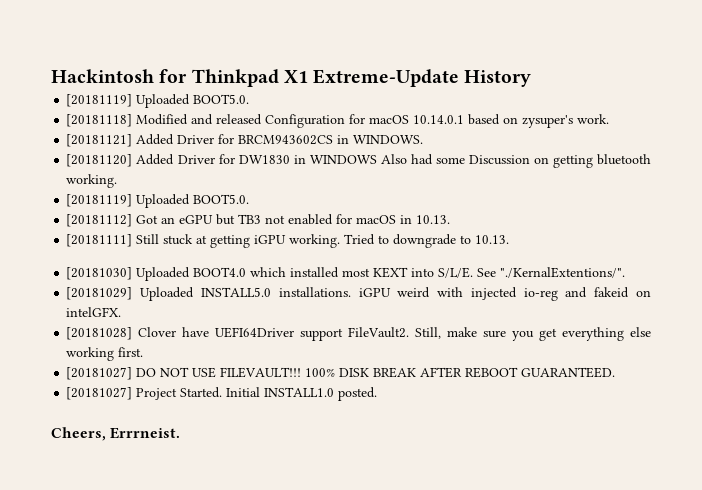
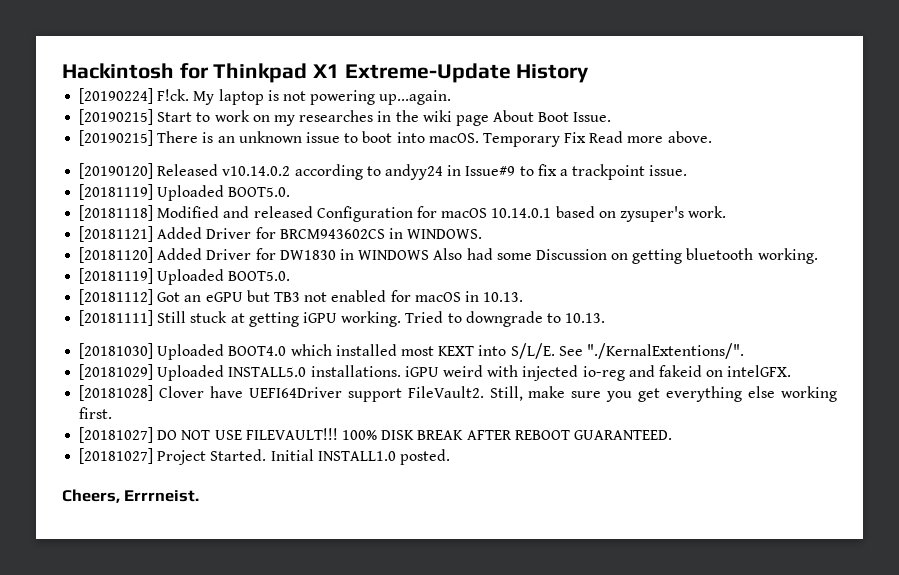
+ [20190224] F!ck. My laptop is not powering up...again.
+ [20190215] Start to work on my researches in the wiki page About Boot Issue.
+ [20190215] There is an unknown issue to boot into macOS. Temporary Fix Read more above.
+ [20190120] Released v10.14.0.2 according to andyy24 in Issue#9 to fix a trackpoint issue.

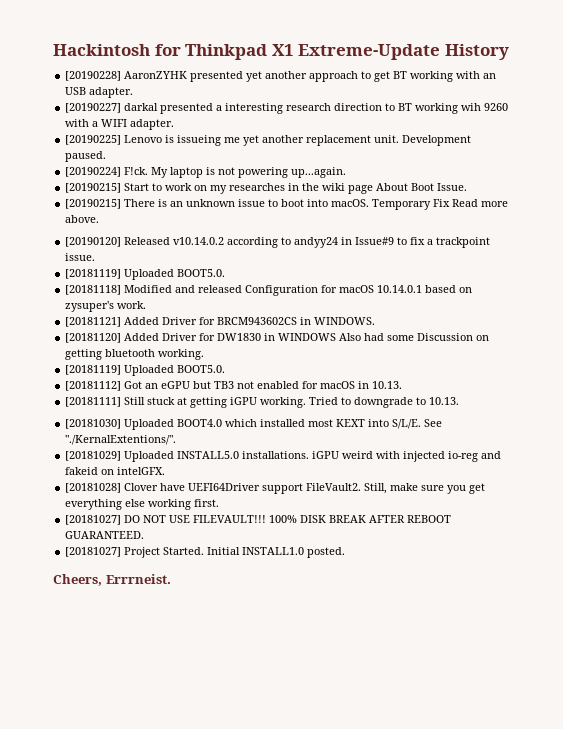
+ [20190228] AaronZYHK presented yet another approach to get BT working with an USB adapter.
+ [20190227] darkal presented a interesting research direction to BT working wih 9260 with a WIFI adapter.
+ [20190225] Lenovo is issueing me yet another replacement unit. Development paused.

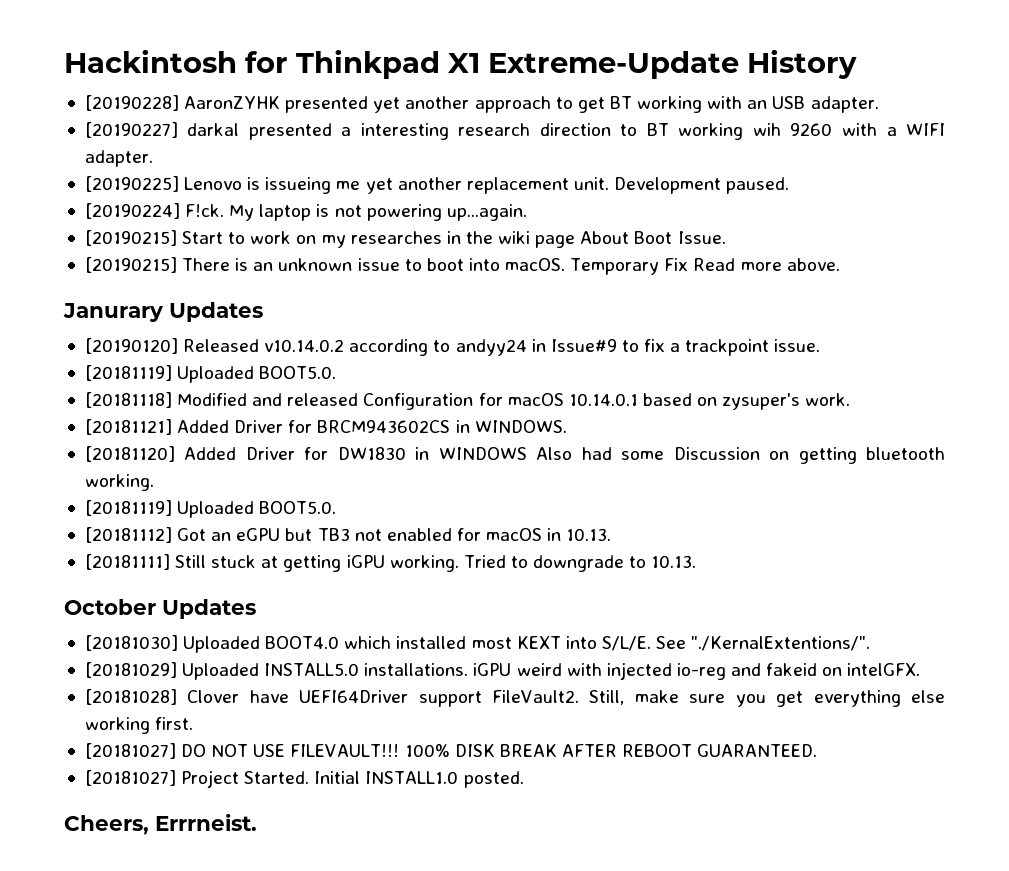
+ Janurary Updates
+ October Updates

